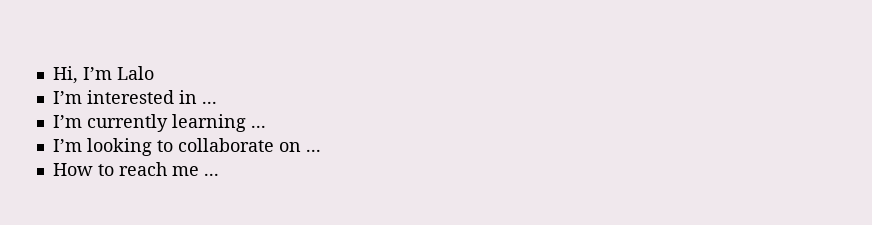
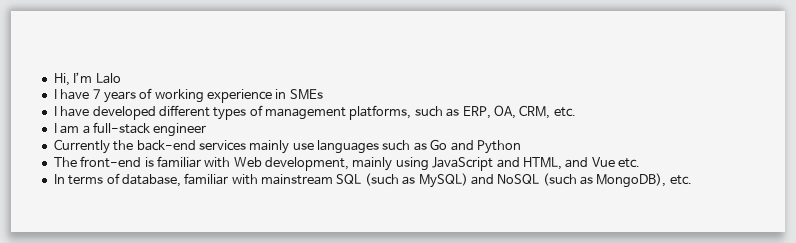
- I’m interested in ...
- I’m currently learning ...
- I’m looking to collaborate on ...
- How to reach me ...
+ I have 7 years of working experience in SMEs
+ I have developed different types of management platforms, such as ERP, OA, CRM, etc.
+ I am a full-stack engineer
+ Currently the back-end services mainly use languages such as Go and Python
+ The front-end is familiar with Web development, mainly using JavaScript and HTML, and Vue etc.
+ In terms of database, familiar with mainstream SQL (such as MySQL) and NoSQL (such as MongoDB), etc.

